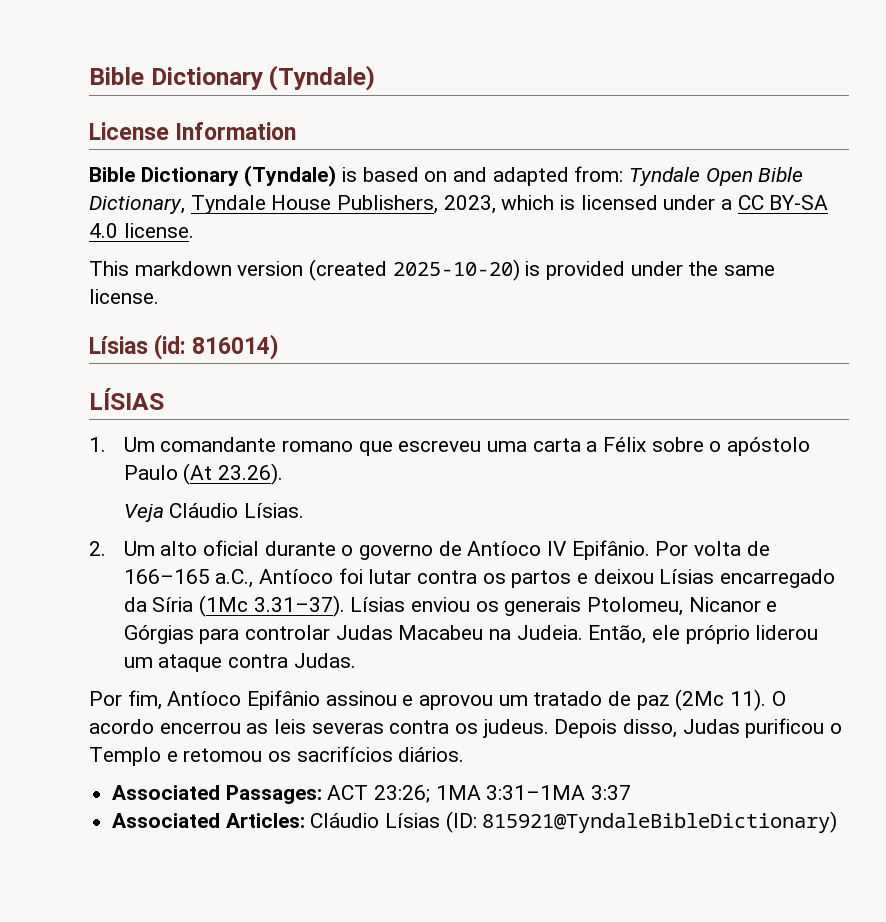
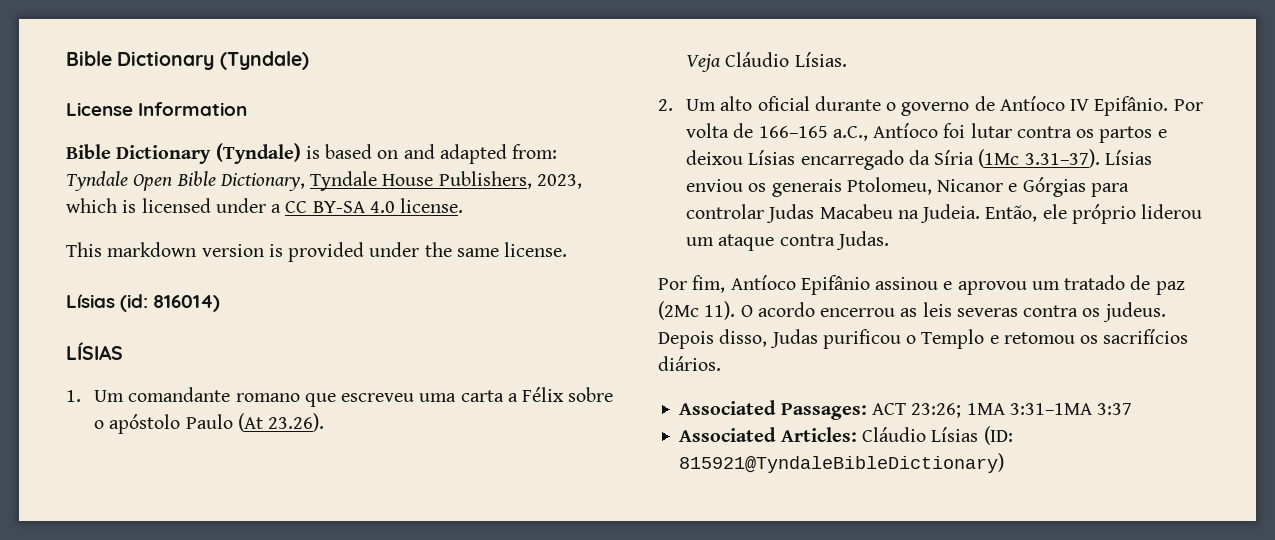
- This markdown version (created 2025-10-20) is provided under the same license.
+ This markdown version is provided under the same license.

